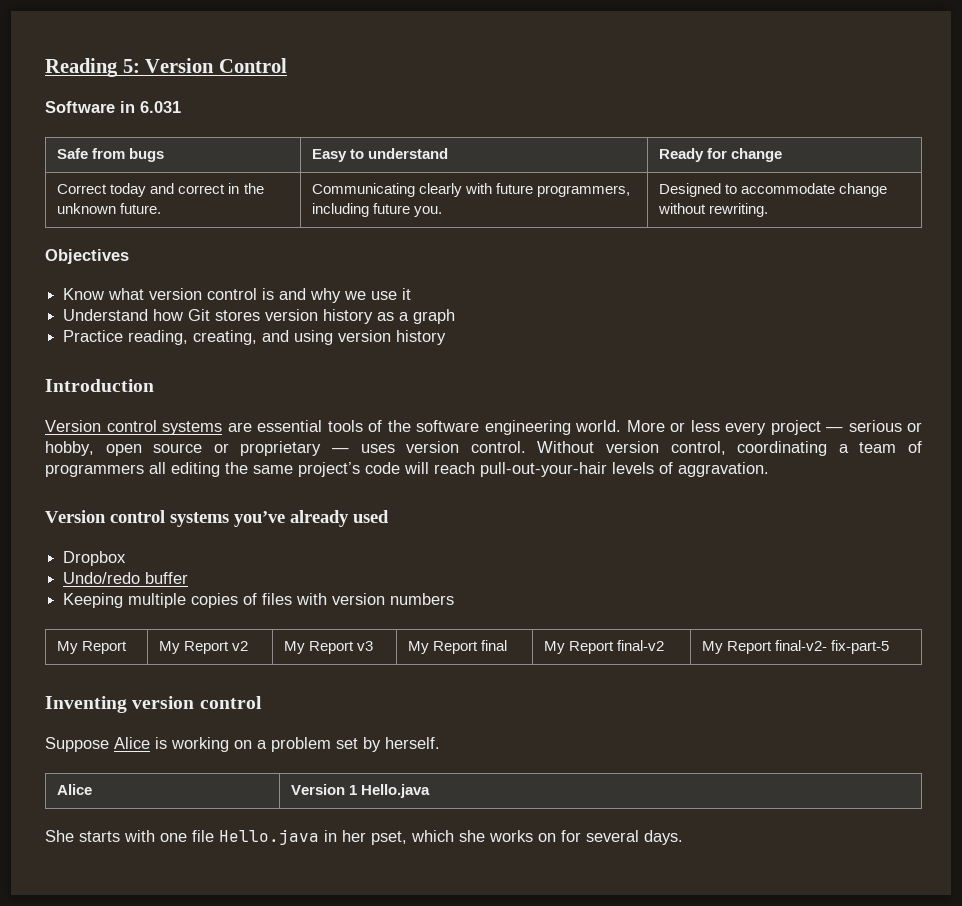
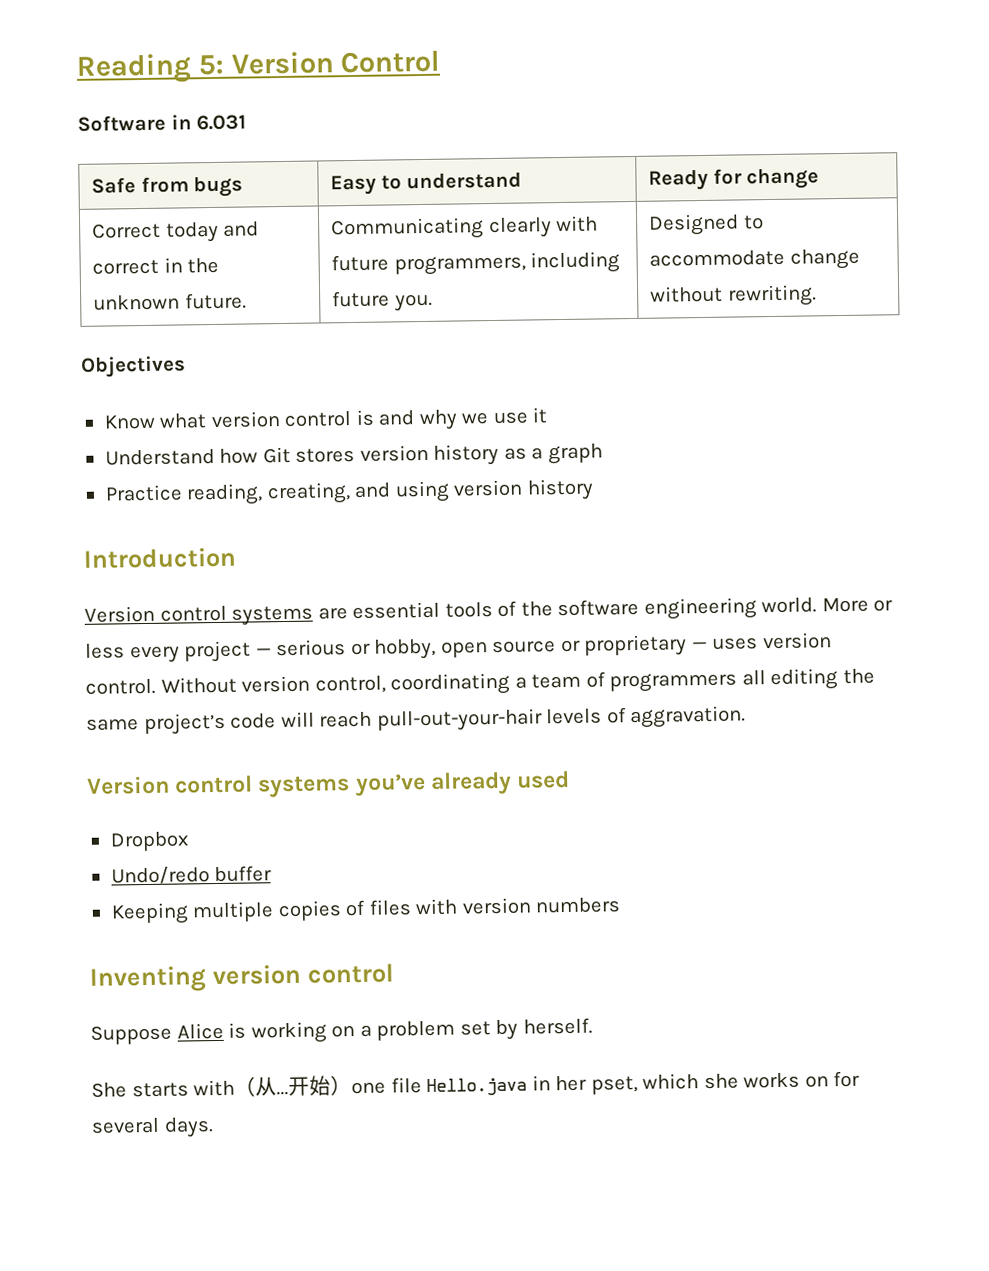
- My Report | My Report v2 | My Report v3 | My Report final | My Report final-v2 | My Report final-v2- fix-part-5
- Alice | Version 1 Hello.java
- She starts with one file Hello.java in her pset, which she works on for several days.
+ She starts with（从...开始）one file Hello.java in her pset, which she works on for several days.

